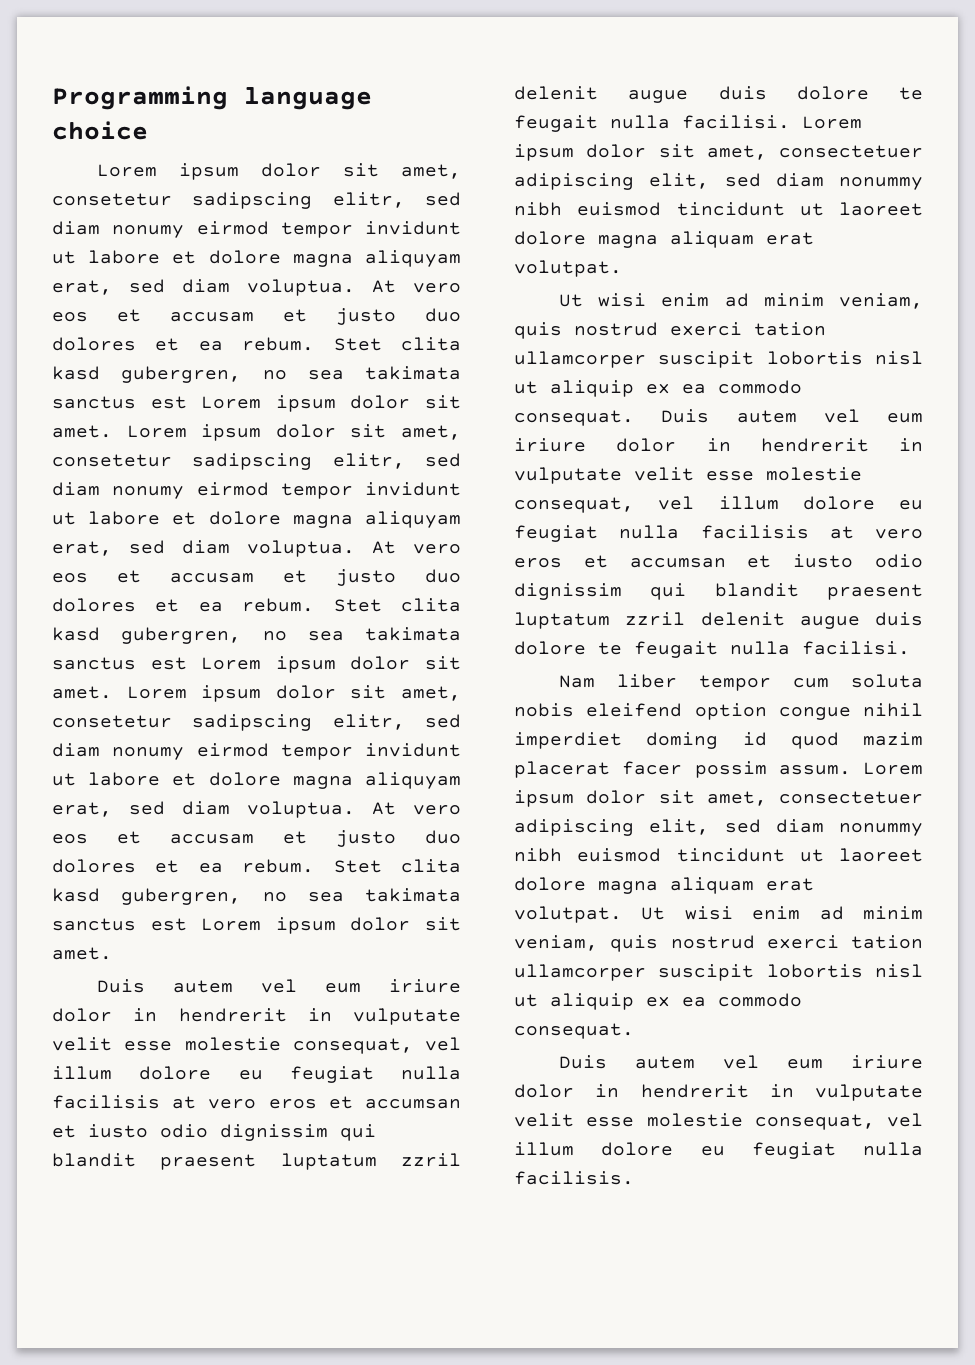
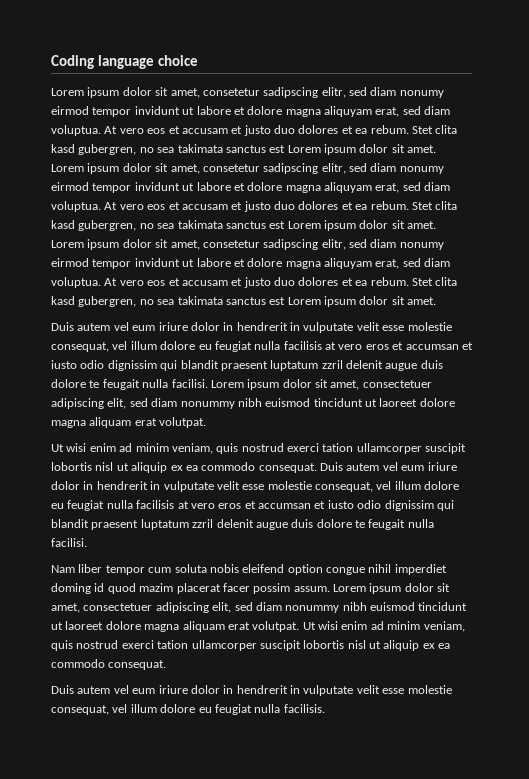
- Programming language choice
+ Coding language choice

